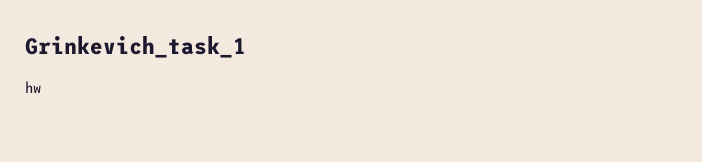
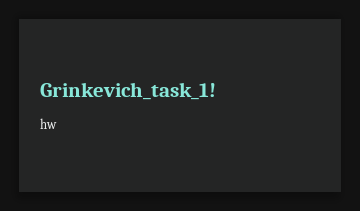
- Grinkevich_task_1
+ Grinkevich_task_1!

